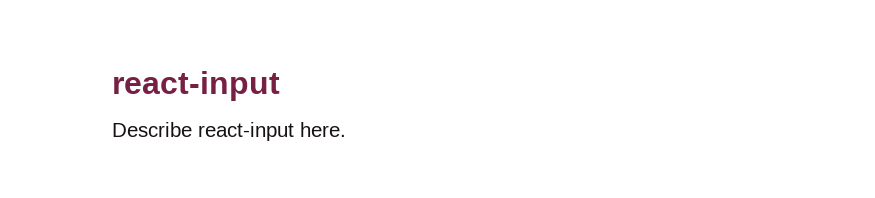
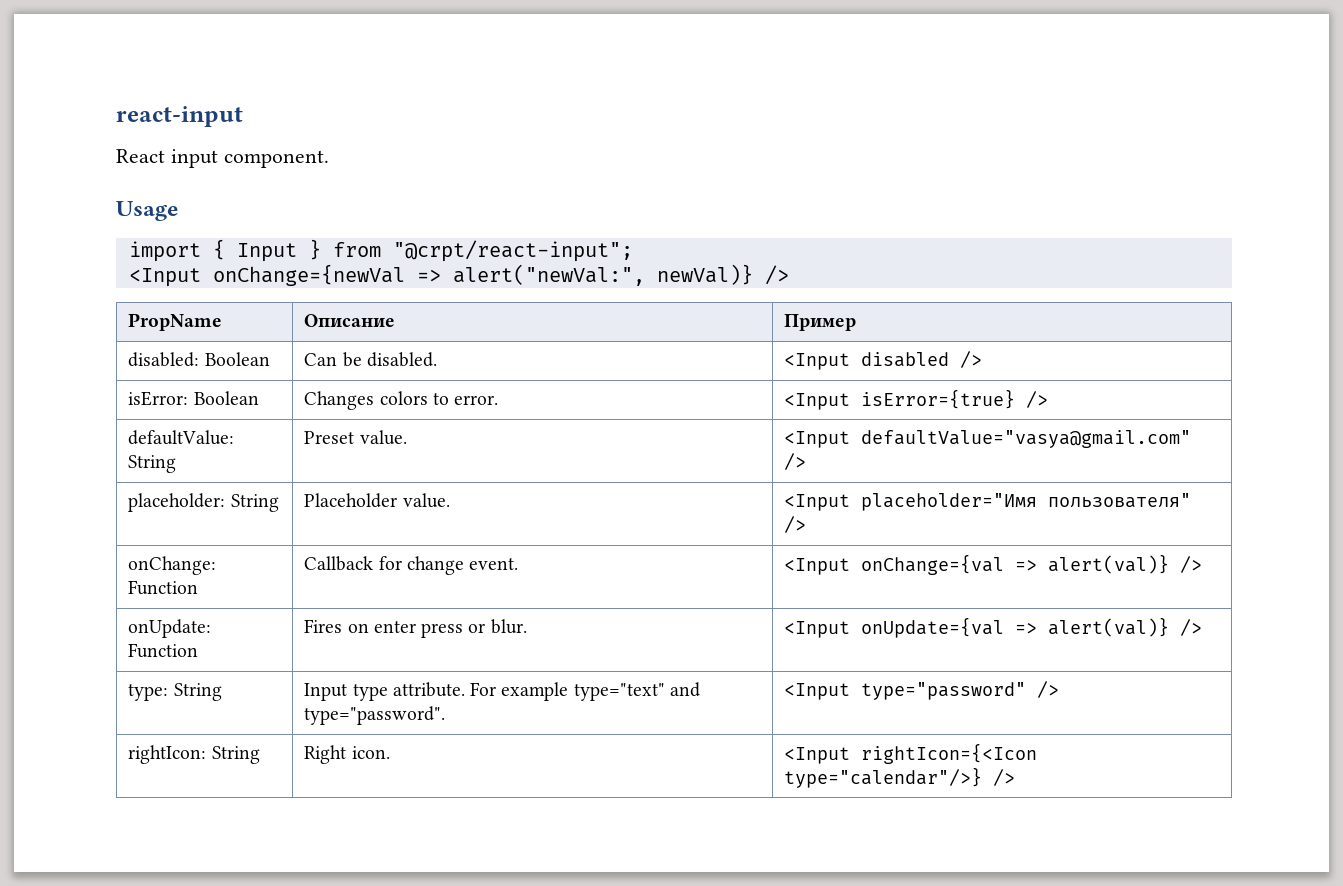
- Describe react-input here.
+ React input component.
+ Usage
+ import { Input } from "@crpt/react-input";
+ <Input onChange={newVal => alert("newVal:", newVal)} />
+ PropName | Описание | Пример
+ disabled: Boolean | Can be disabled. | <Input disabled />
+ isError: Boolean | Changes colors to error. | <Input isError={true} />
+ defaultValue: String | Preset value. | <Input defaultValue="vasya@gmail.com" />
+ placeholder: String | Placeholder value. | <Input placeholder="Имя пользователя" />
+ onChange: Function | Callback for change event. | <Input onChange={val => alert(val)} />
+ onUpdate: Function | Fires on enter press or blur. | <Input onUpdate={val => alert(val)} />
+ type: String | Input type attribute. For example type="text" and type="password". | <Input type="password" />
+ rightIcon: String | Right icon. | <Input rightIcon={<Icon type="calendar"/>} />

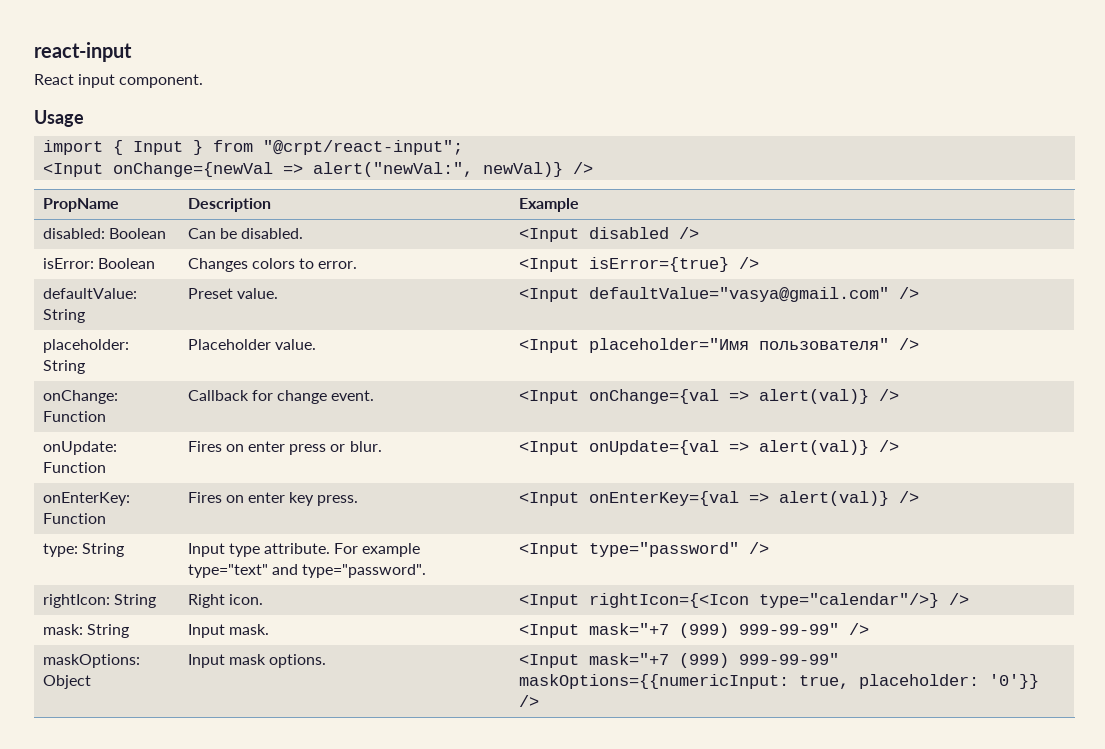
- PropName | Описание | Пример
+ PropName | Description | Example
+ onEnterKey: Function | Fires on enter key press. | <Input onEnterKey={val => alert(val)} />
+ mask: String | Input mask. | <Input mask="+7 (999) 999-99-99" />
+ maskOptions: Object | Input mask options. | <Input mask="+7 (999) 999-99-99" maskOptions={{numericInput: true, placeholder: '0'}} />

